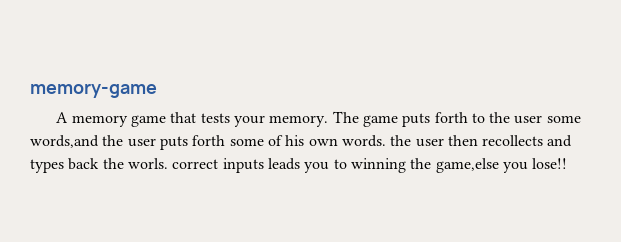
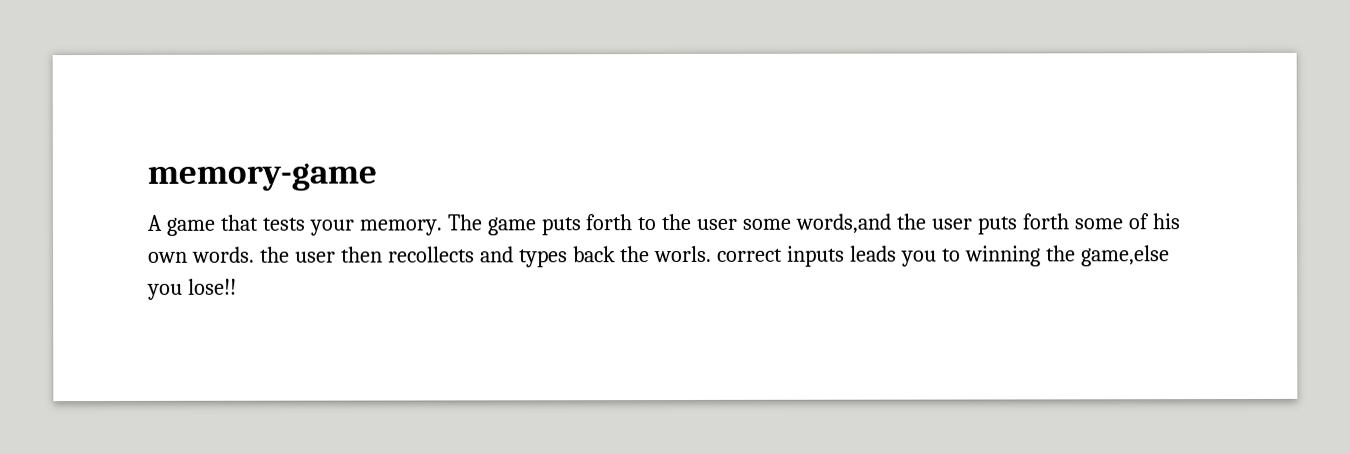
- A memory game that tests your memory.
+ A game that tests your memory.

